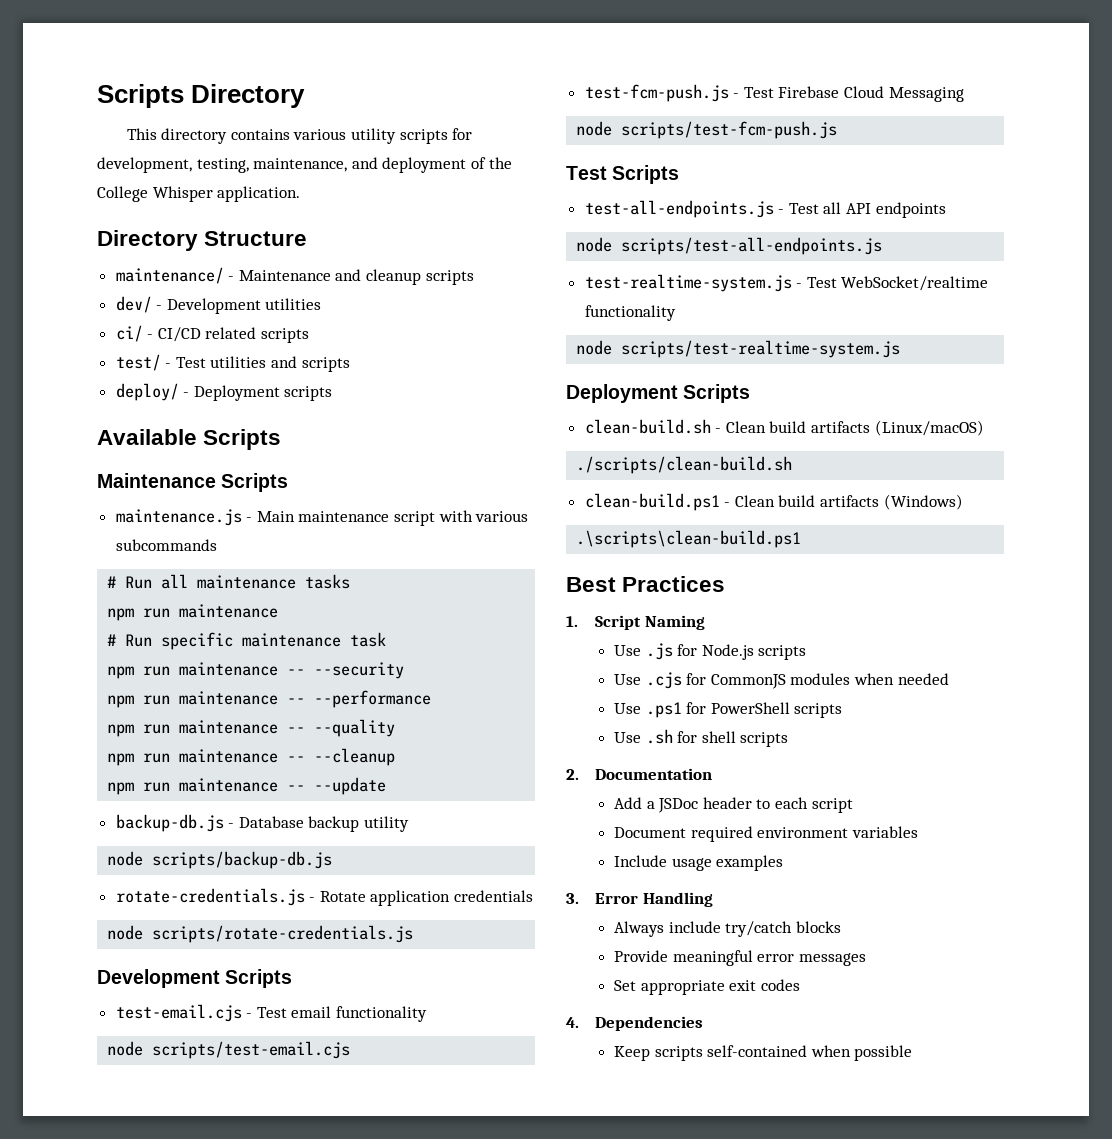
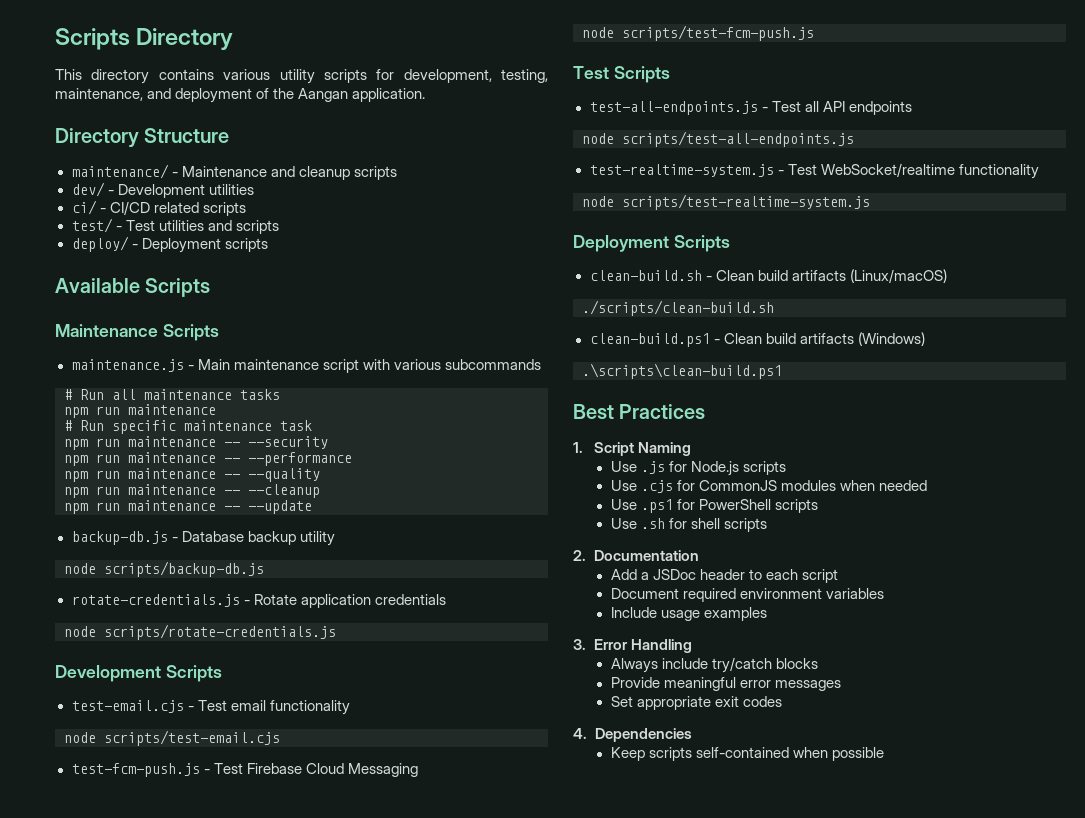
- This directory contains various utility scripts for development, testing, maintenance, and deployment of the College Whisper application.
+ This directory contains various utility scripts for development, testing, maintenance, and deployment of the Aangan application.

